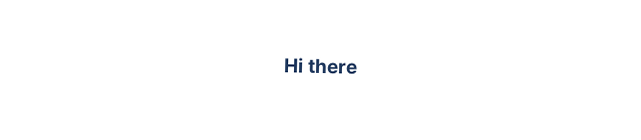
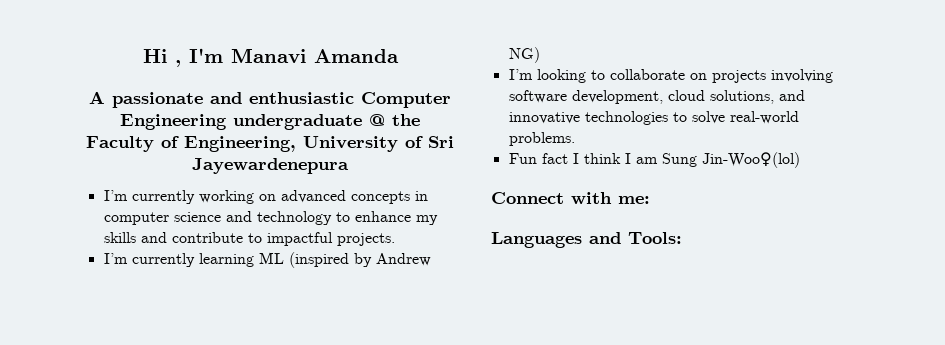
- Hi there
+ Hi , I'm Manavi Amanda
+ A passionate and enthusiastic Computer Engineering undergraduate @ the Faculty of Engineering, University of Sri Jayewardenepura
+ I’m currently working on advanced concepts in computer science and technology to enhance my skills and contribute to impactful projects.
+ I’m currently learning ML (inspired by Andrew NG)
+ I’m looking to collaborate on projects involving software development, cloud solutions, and innovative technologies to solve real-world problems.
+ Fun fact I think I am Sung Jin-Woo♀(lol)
+ Connect with me:
+ Languages and Tools:

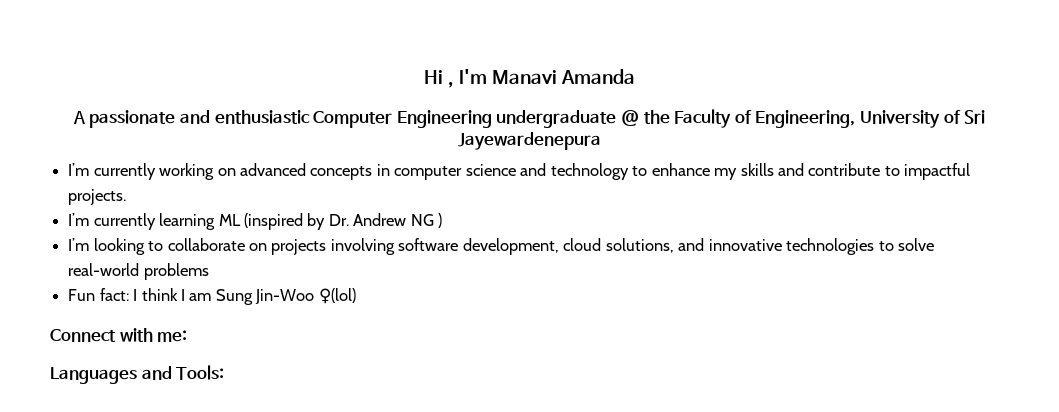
- I’m currently learning ML (inspired by Andrew NG)
+ I’m currently learning ML (inspired by Dr. Andrew NG )
- I’m looking to collaborate on projects involving software development, cloud solutions, and innovative technologies to solve real-world problems.
+ I’m looking to collaborate on projects involving software development, cloud solutions, and innovative technologies to solve real-world problems
- Fun fact I think I am Sung Jin-Woo♀(lol)
+ Fun fact: I think I am Sung Jin-Woo ♀(lol)

